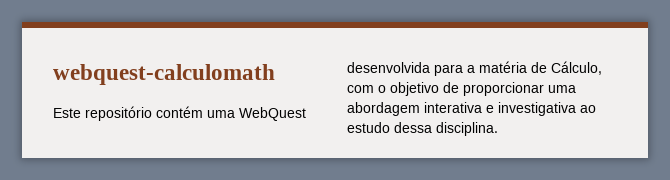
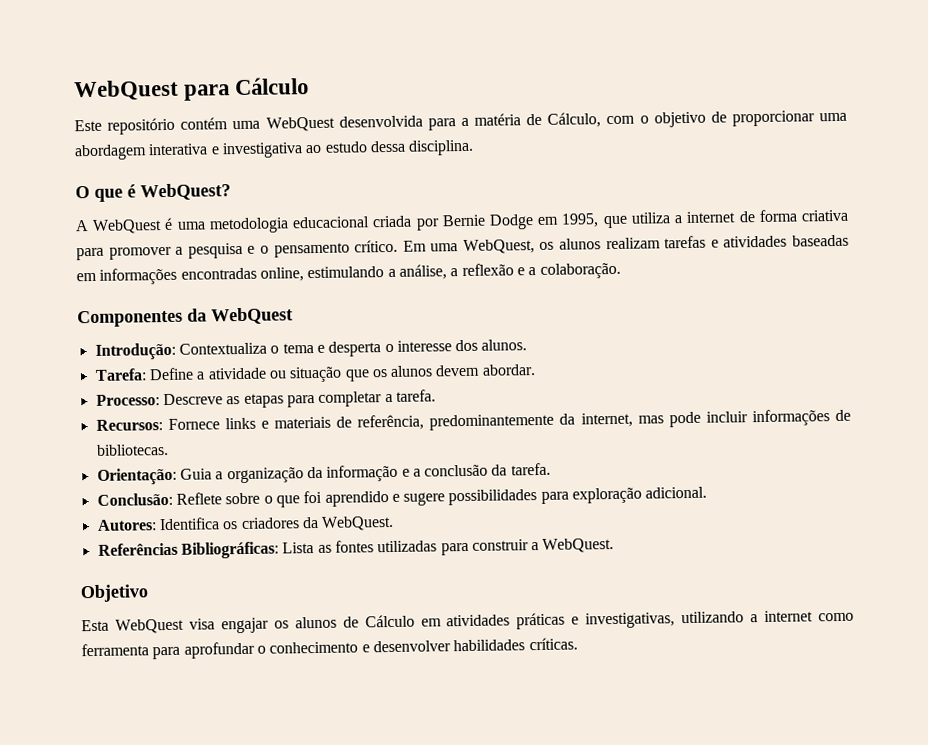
- webquest-calculomath
+ WebQuest para Cálculo
+ O que é WebQuest?
+ A WebQuest é uma metodologia educacional criada por Bernie Dodge em 1995, que utiliza a internet de forma criativa para promover a pesquisa e o pensamento crítico. Em uma WebQuest, os alunos realizam tarefas e atividades baseadas em informações encontradas online, estimulando a análise, a reflexão e a colaboração.
+ Componentes da WebQuest
+ Introdução: Contextualiza o tema e desperta o interesse dos alunos.
+ Tarefa: Define a atividade ou situação que os alunos devem abordar.
+ Processo: Descreve as etapas para completar a tarefa.
+ Recursos: Fornece links e materiais de referência, predominantemente da internet, mas pode incluir informações de bibliotecas.
+ Orientação: Guia a organização da informação e a conclusão da tarefa.
+ Conclusão: Reflete sobre o que foi aprendido e sugere possibilidades para exploração adicional.
+ Autores: Identifica os criadores da WebQuest.
+ Referências Bibliográficas: Lista as fontes utilizadas para construir a WebQuest.
+ Objetivo
+ Esta WebQuest visa engajar os alunos de Cálculo em atividades práticas e investigativas, utilizando a internet como ferramenta para aprofundar o conhecimento e desenvolver habilidades críticas.

